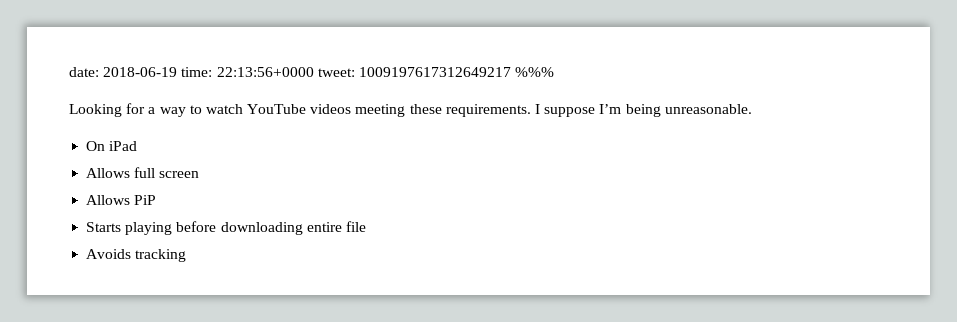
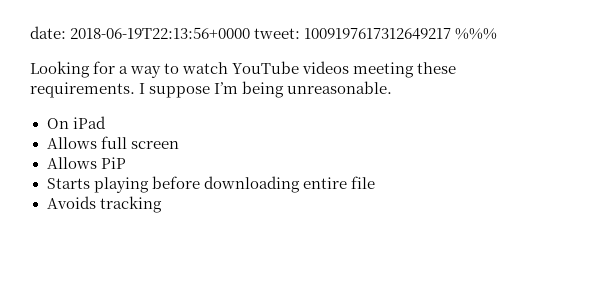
- date: 2018-06-19 time: 22:13:56+0000 tweet: 1009197617312649217 %%%
+ date: 2018-06-19T22:13:56+0000 tweet: 1009197617312649217 %%%

